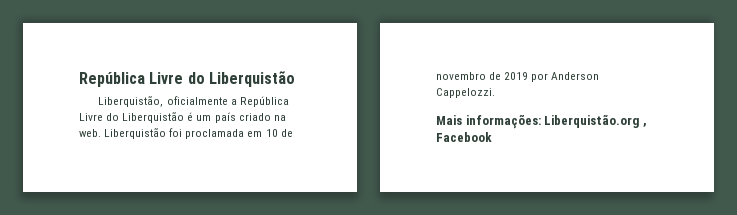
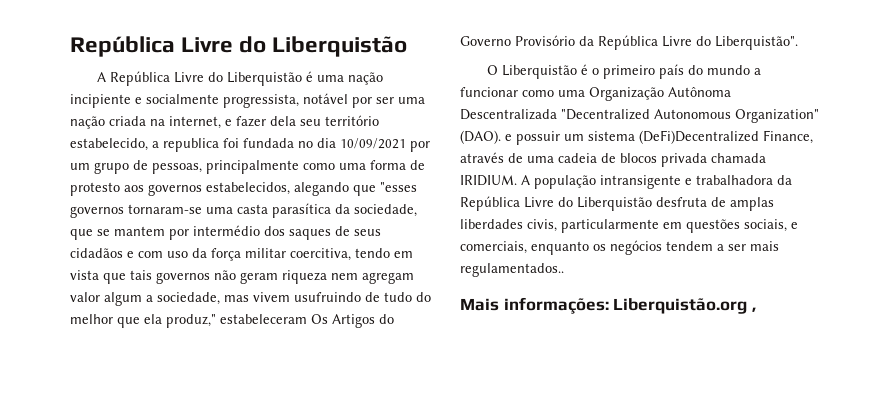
- Liberquistão, oficialmente a República Livre do Liberquistão é um país criado na web. Liberquistão foi proclamada em 10 de novembro de 2019 por Anderson Cappelozzi.
+ A República Livre do Liberquistão é uma nação incipiente e socialmente progressista, notável por ser uma nação criada na internet, e fazer dela seu território estabelecido, a republica foi fundada no dia 10/09/2021 por um grupo de pessoas, principalmente como uma forma de protesto aos governos estabelecidos, alegando que "esses governos tornaram-se uma casta parasítica da sociedade, que se mantem por intermédio dos saques de seus cidadãos e com uso da força militar coercitiva, tendo em vista que tais governos não geram riqueza nem agregam valor algum a sociedade, mas vivem usufruindo de tudo do melhor que ela produz," estabeleceram Os Artigos do Governo Provisório da República Livre do Liberquistão".
+ O Liberquistão é o primeiro país do mundo a funcionar como uma Organização Autônoma Descentralizada "Decentralized Autonomous Organization" (DAO). e possuir um sistema (DeFi)Decentralized Finance, através de uma cadeia de blocos privada chamada IRIDIUM. A população intransigente e trabalhadora da República Livre do Liberquistão desfruta de amplas liberdades civis, particularmente em questões sociais, e comerciais, enquanto os negócios tendem a ser mais regulamentados..
- Mais informações: Liberquistão.org , Facebook
+ Mais informações: Liberquistão.org ,

